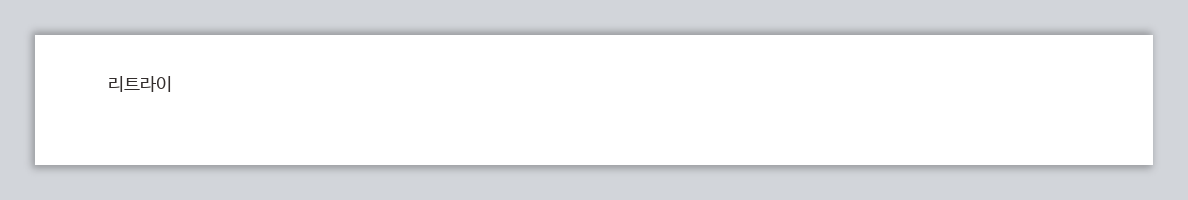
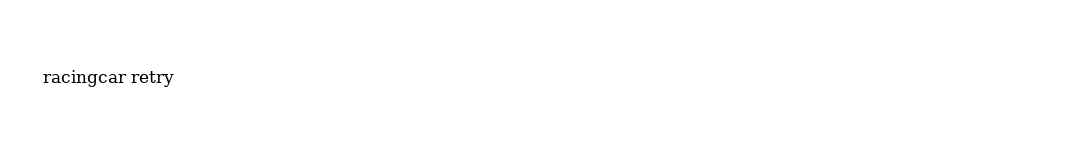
- 리트라이
+ racingcar retry

